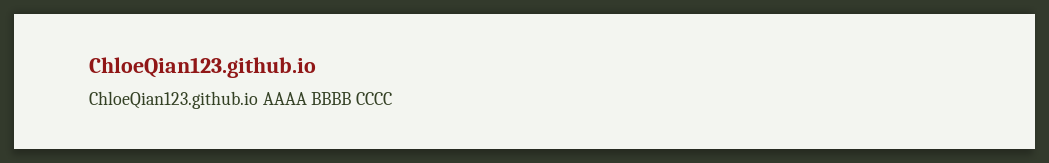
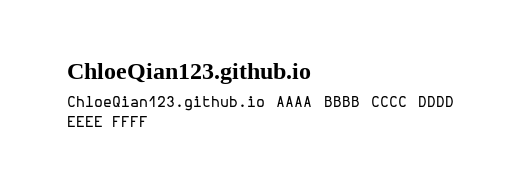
- ChloeQian123.github.io AAAA BBBB CCCC
+ ChloeQian123.github.io AAAA BBBB CCCC DDDD EEEE FFFF

